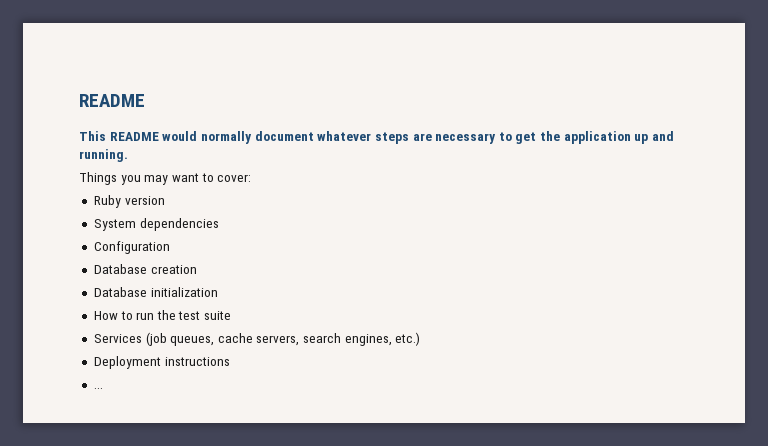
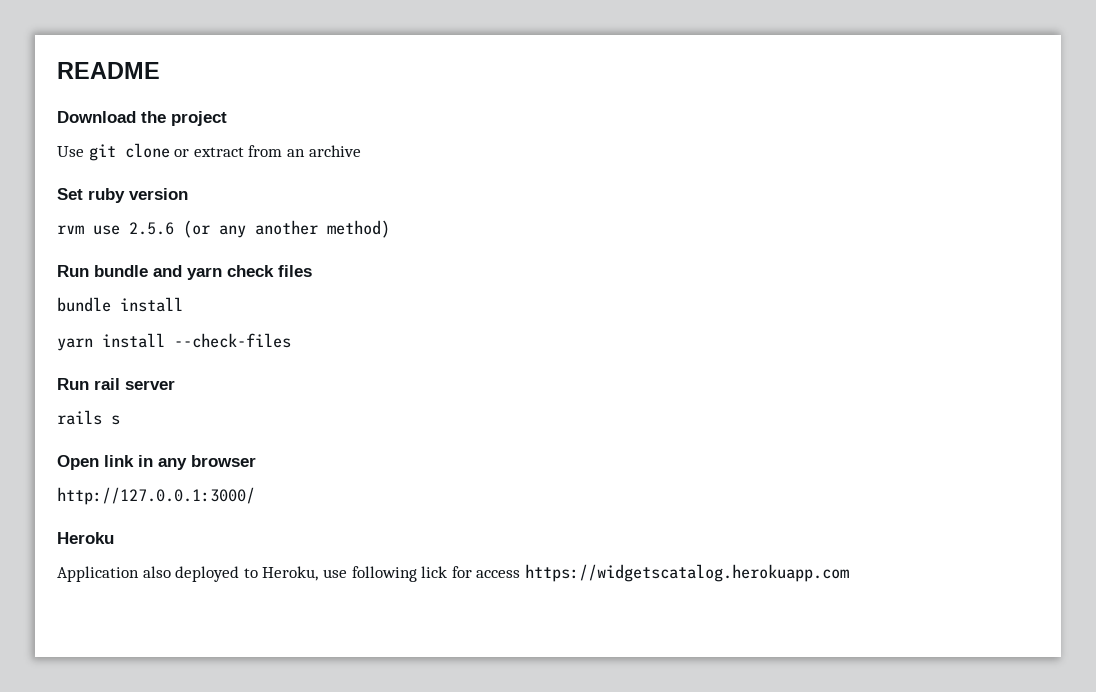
- This README would normally document whatever steps are necessary to get the application up and running.
- Things you may want to cover:
- Ruby version
- System dependencies
- Configuration
- Database creation
- Database initialization
- How to run the test suite
- Services (job queues, cache servers, search engines, etc.)
- Deployment instructions
- ...
+ Download the project
+ Use git clone or extract from an archive
+ Set ruby version
+ rvm use 2.5.6 (or any another method)
+ Run bundle and yarn check files
+ bundle install
+ yarn install --check-files
+ Run rail server
+ rails s
+ Open link in any browser
+ http://127.0.0.1:3000/
+ Heroku
+ Application also deployed to Heroku, use following lick for access https://widgetscatalog.herokuapp.com

